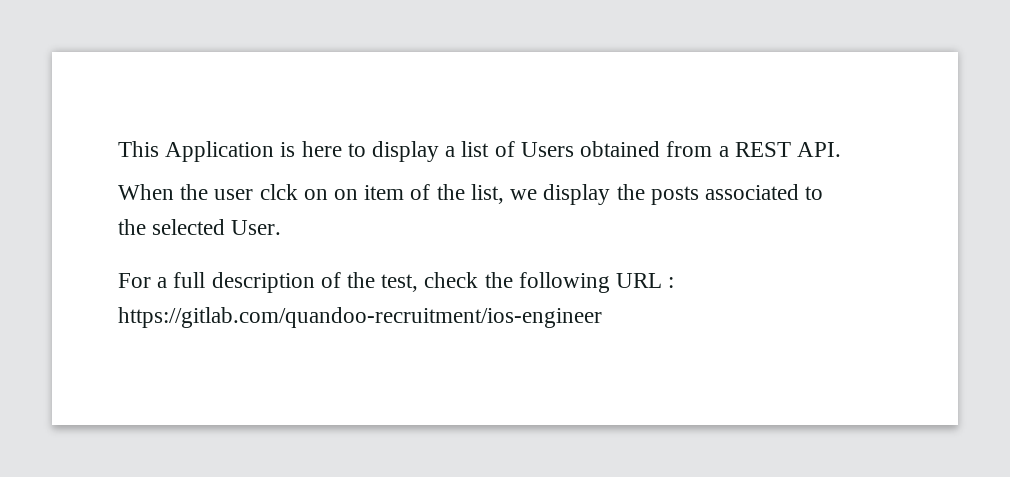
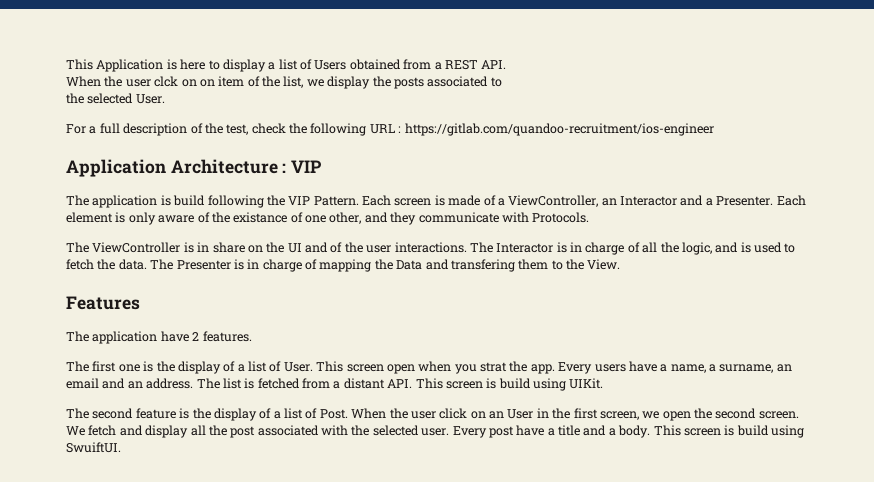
+ Application Architecture : VIP
+ The application is build following the VIP Pattern. Each screen is made of a ViewController, an Interactor and a Presenter. Each element is only aware of the existance of one other, and they communicate with Protocols.
+ The ViewController is in share on the UI and of the user interactions. The Interactor is in charge of all the logic, and is used to fetch the data. The Presenter is in charge of mapping the Data and transfering them to the View.
+ Features
+ The application have 2 features.
+ The first one is the display of a list of User. This screen open when you strat the app. Every users have a name, a surname, an email and an address. The list is fetched from a distant API. This screen is build using UIKit.
+ The second feature is the display of a list of Post. When the user click on an User in the first screen, we open the second screen. We fetch and display all the post associated with the selected user. Every post have a title and a body. This screen is build using SwuiftUI.

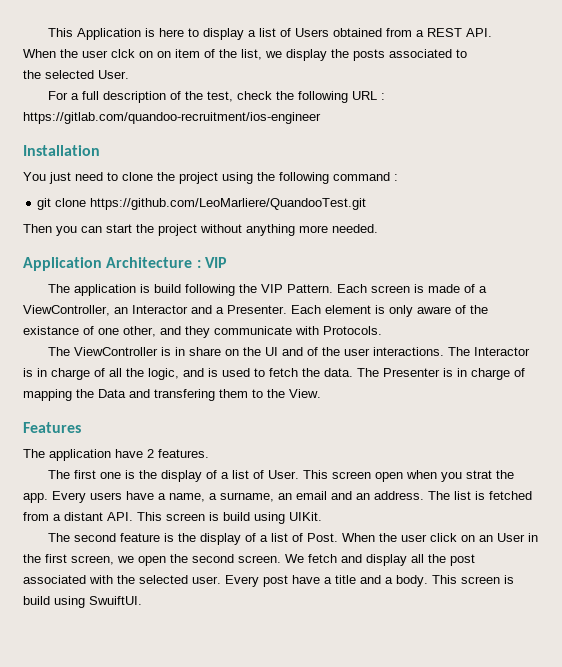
+ Installation
+ You just need to clone the project using the following command :
+ git clone https://github.com/LeoMarliere/QuandooTest.git
+ Then you can start the project without anything more needed.

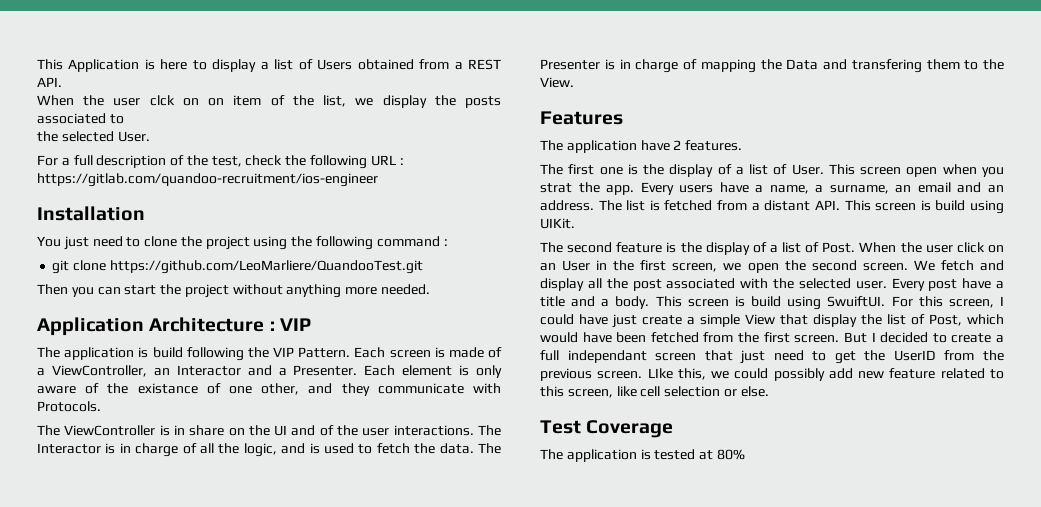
+ For this screen, I could have just create a simple View that display the list of Post, which would have been fetched from the first screen. But I decided to create a full independant screen that just need to get the UserID from the previous screen. LIke this, we could possibly add new feature related to this screen, like cell selection or else.
+ Test Coverage
+ The application is tested at 80%

